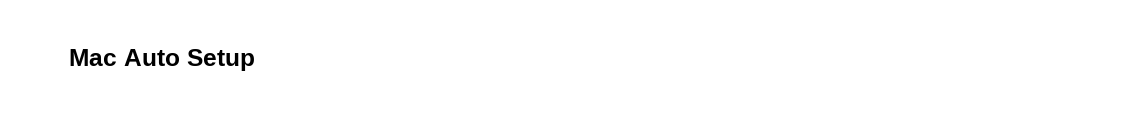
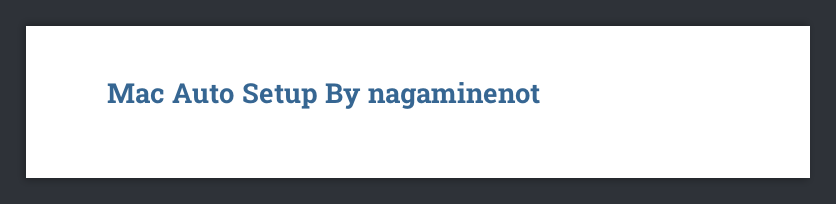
- Mac Auto Setup
+ Mac Auto Setup By nagaminenot

